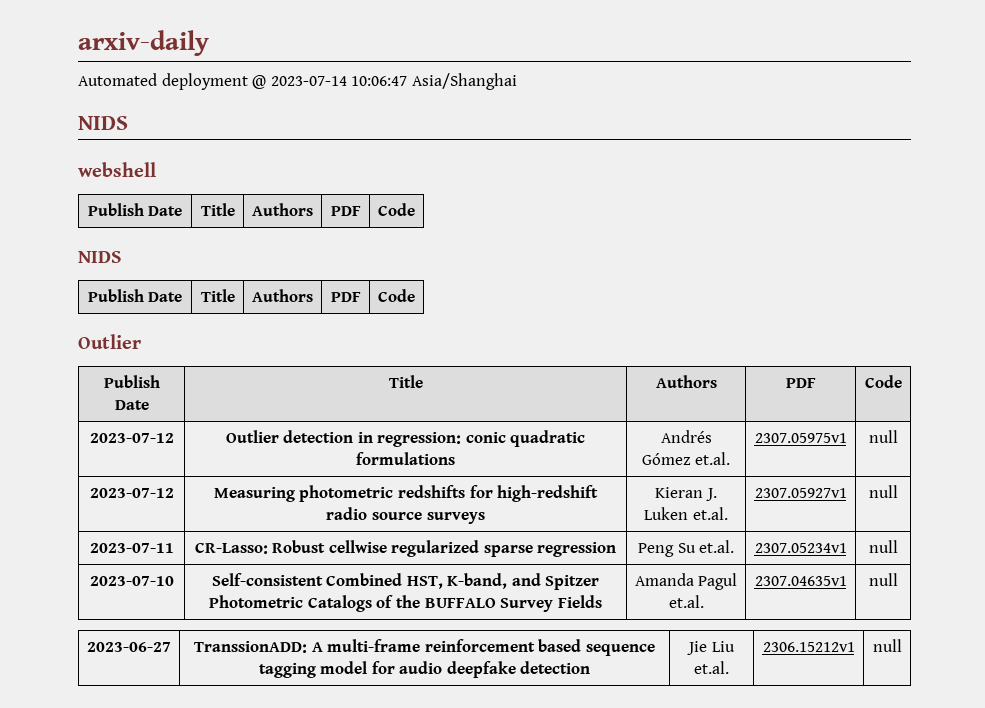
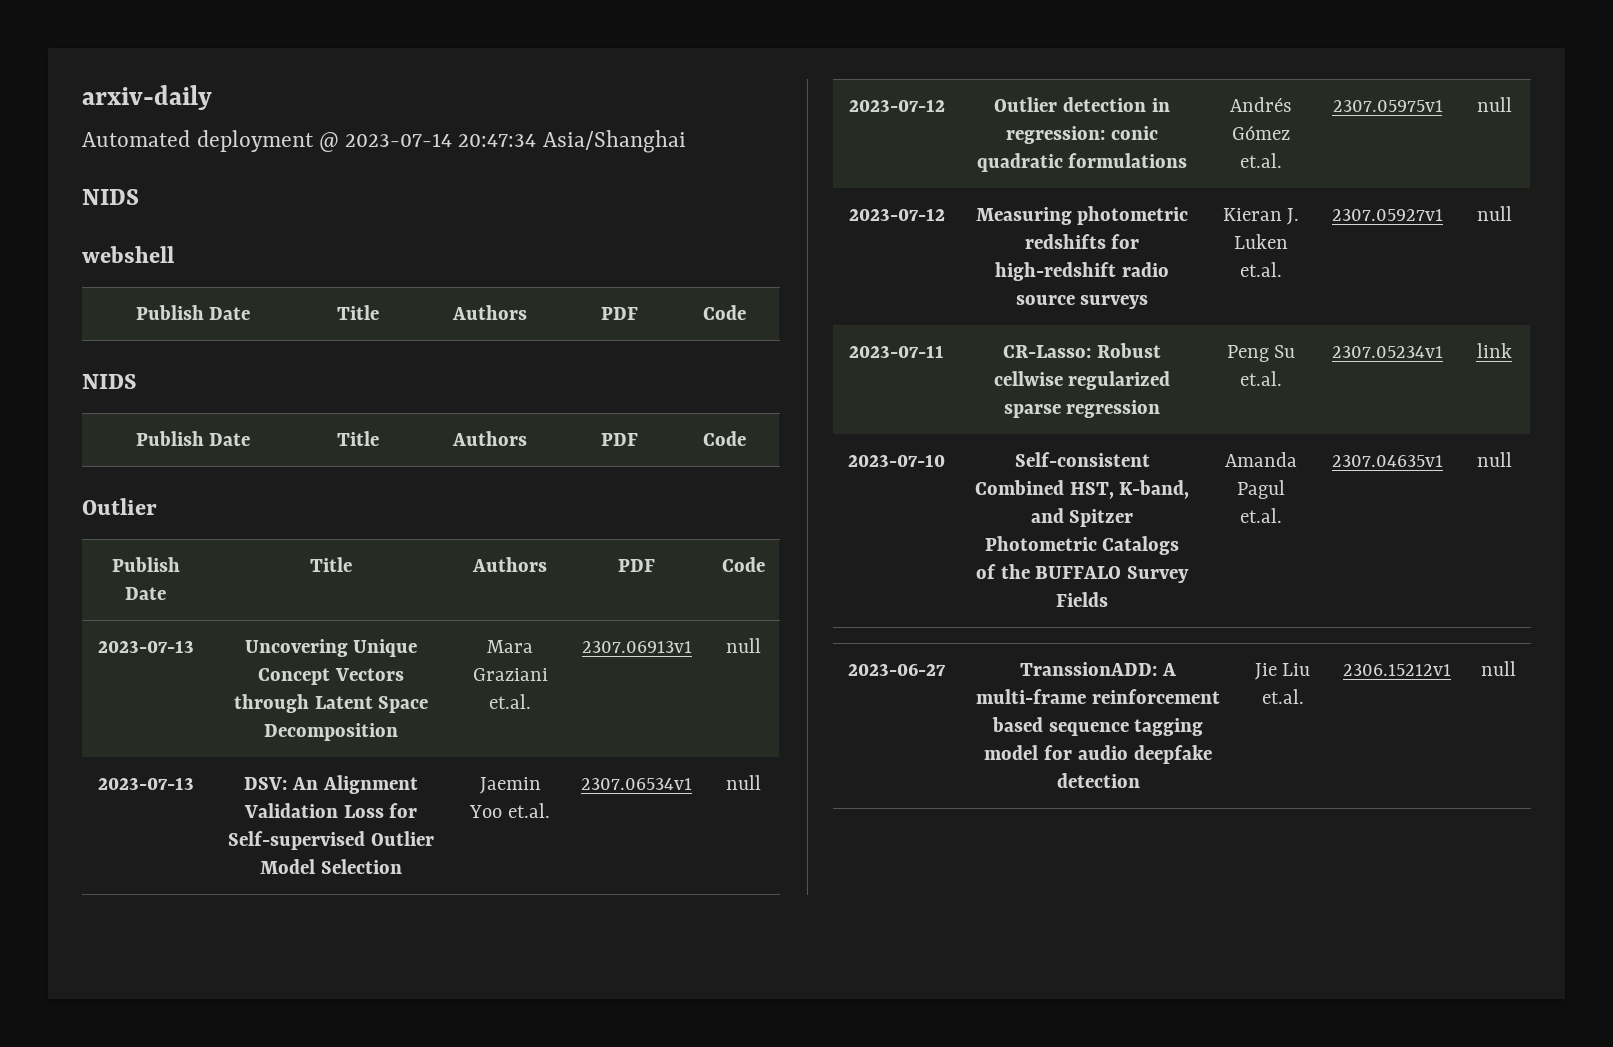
- Automated deployment @ 2023-07-14 10:06:47 Asia/Shanghai
+ Automated deployment @ 2023-07-14 20:47:34 Asia/Shanghai
+ 2023-07-13 | Uncovering Unique Concept Vectors through Latent Space Decomposition | Mara Graziani et.al. | 2307.06913v1 | null
+ 2023-07-13 | DSV: An Alignment Validation Loss for Self-supervised Outlier Model Selection | Jaemin Yoo et.al. | 2307.06534v1 | null
- 2023-07-11 | CR-Lasso: Robust cellwise regularized sparse regression | Peng Su et.al. | 2307.05234v1 | null
+ 2023-07-11 | CR-Lasso: Robust cellwise regularized sparse regression | Peng Su et.al. | 2307.05234v1 | link

